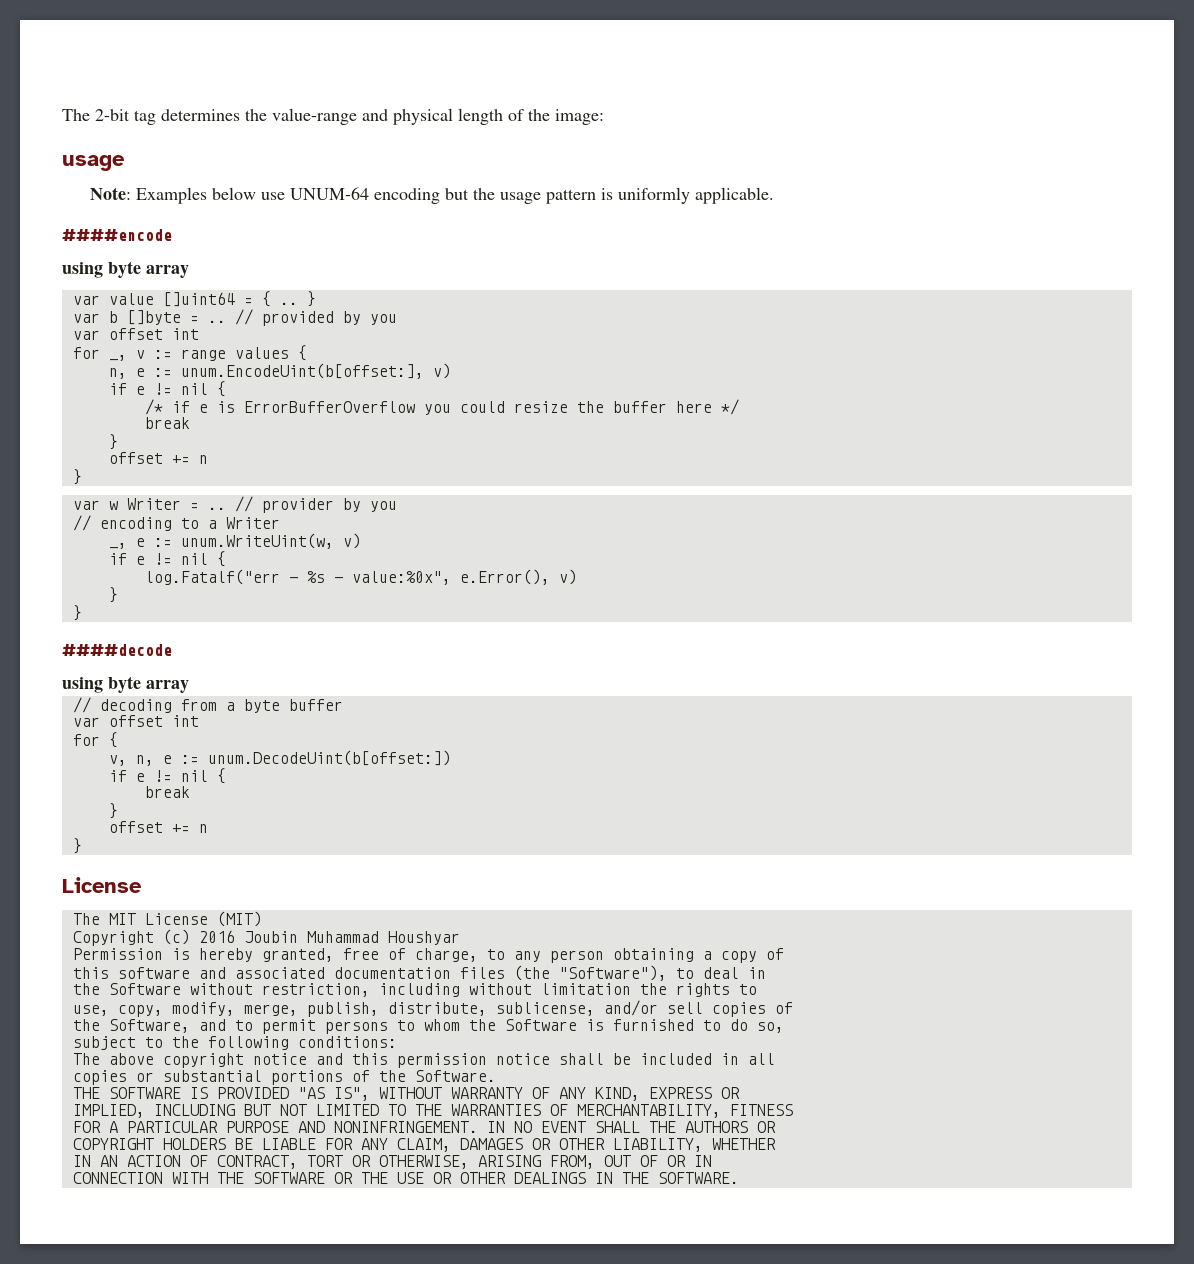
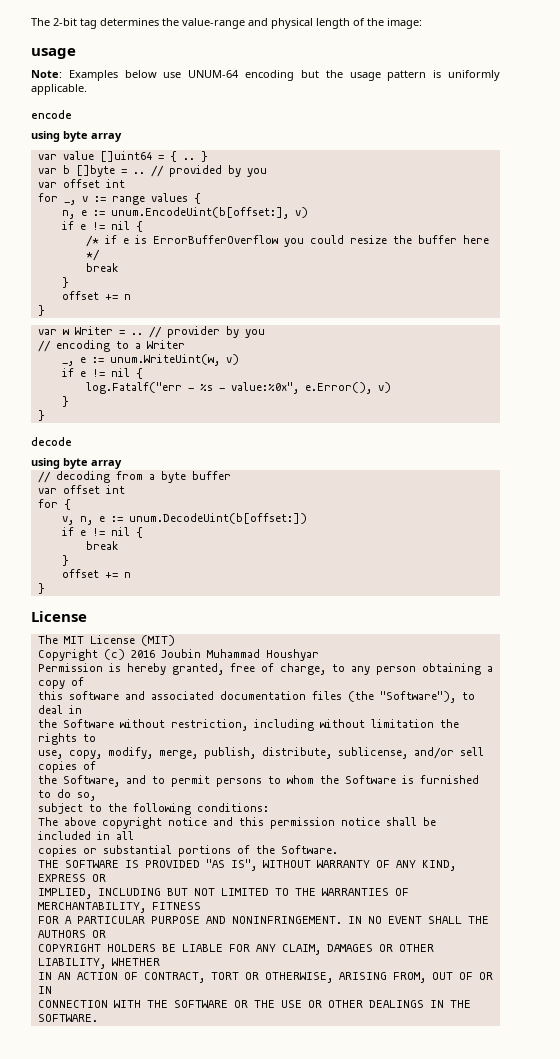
- ####encode
+ encode
- ####decode
+ decode

